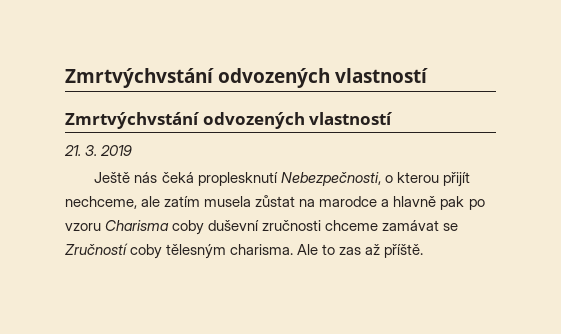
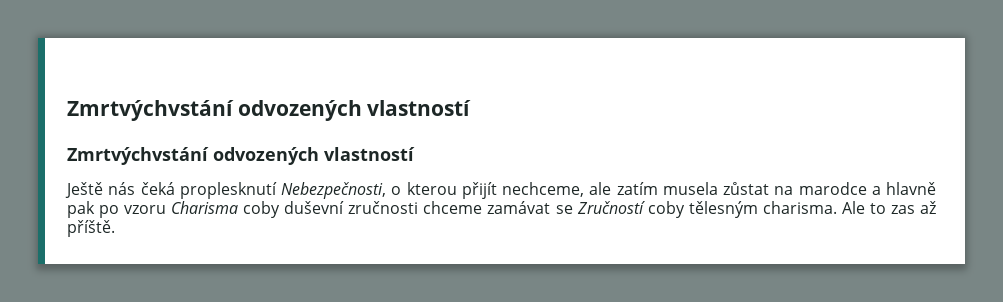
- 21. 3. 2019

